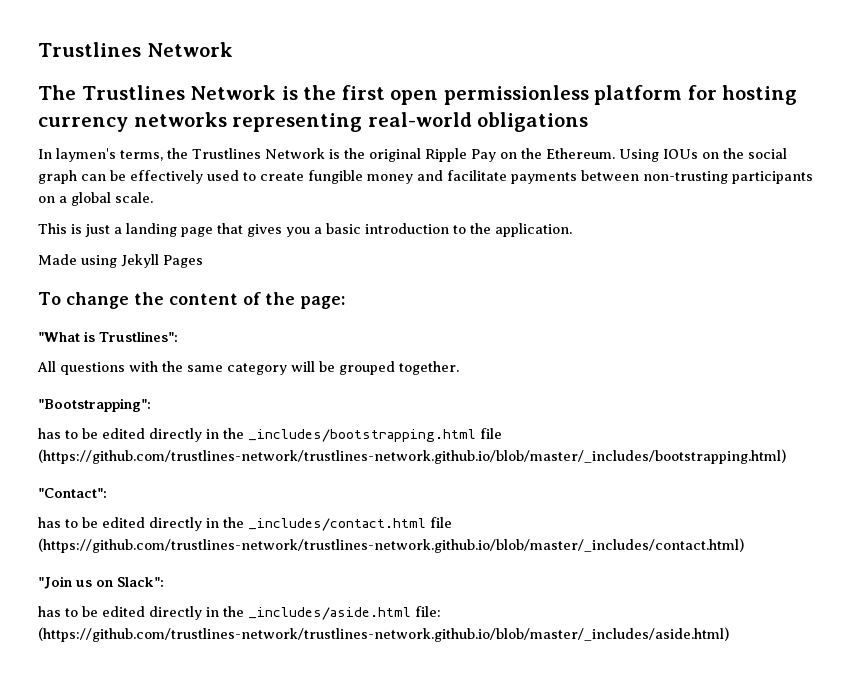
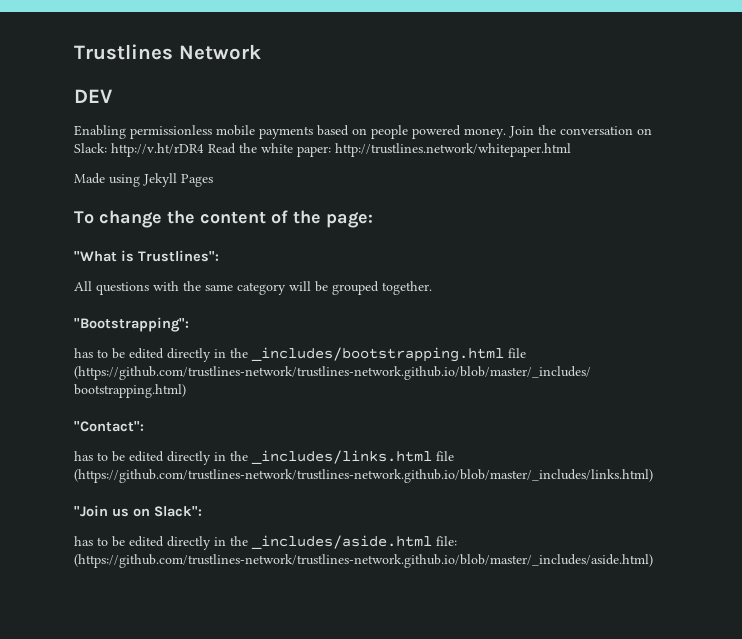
- The Trustlines Network is the first open permissionless platform for hosting currency networks representing real-world obligations
- In laymen's terms, the Trustlines Network is the original Ripple Pay on the Ethereum. Using IOUs on the social graph can be effectively used to create fungible money and facilitate payments between non-trusting participants on a global scale.
- This is just a landing page that gives you a basic introduction to the application.
+ DEV
+ Enabling permissionless mobile payments based on people powered money. Join the conversation on Slack: http://v.ht/rDR4 Read the white paper: http://trustlines.network/whitepaper.html
- has to be edited directly in the _includes/contact.html file (https://github.com/trustlines-network/trustlines-network.github.io/blob/master/_includes/contact.html)
+ has to be edited directly in the _includes/links.html file (https://github.com/trustlines-network/trustlines-network.github.io/blob/master/_includes/links.html)

